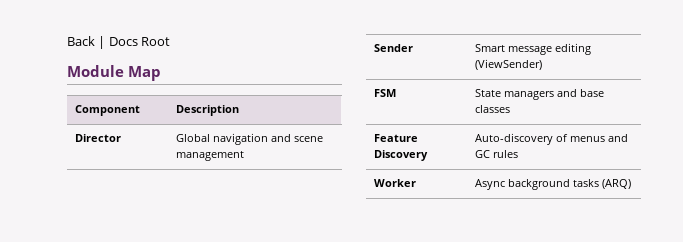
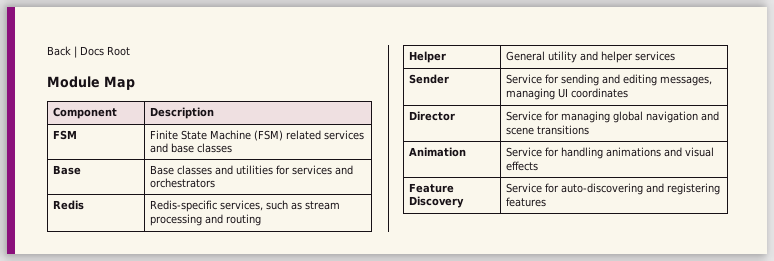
- Director | Global navigation and scene management
- Sender | Smart message editing (ViewSender)
- FSM | State managers and base classes
- Feature Discovery | Auto-discovery of menus and GC rules
- Worker | Async background tasks (ARQ)
+ FSM | Finite State Machine (FSM) related services and base classes
+ Base | Base classes and utilities for services and orchestrators
+ Redis | Redis-specific services, such as stream processing and routing
+ Helper | General utility and helper services
+ Sender | Service for sending and editing messages, managing UI coordinates
+ Director | Service for managing global navigation and scene transitions
+ Animation | Service for handling animations and visual effects
+ Feature Discovery | Service for auto-discovering and registering features

